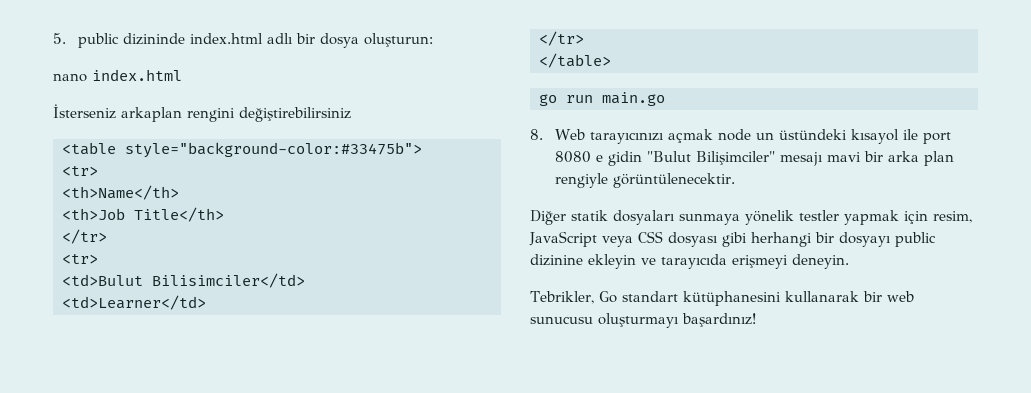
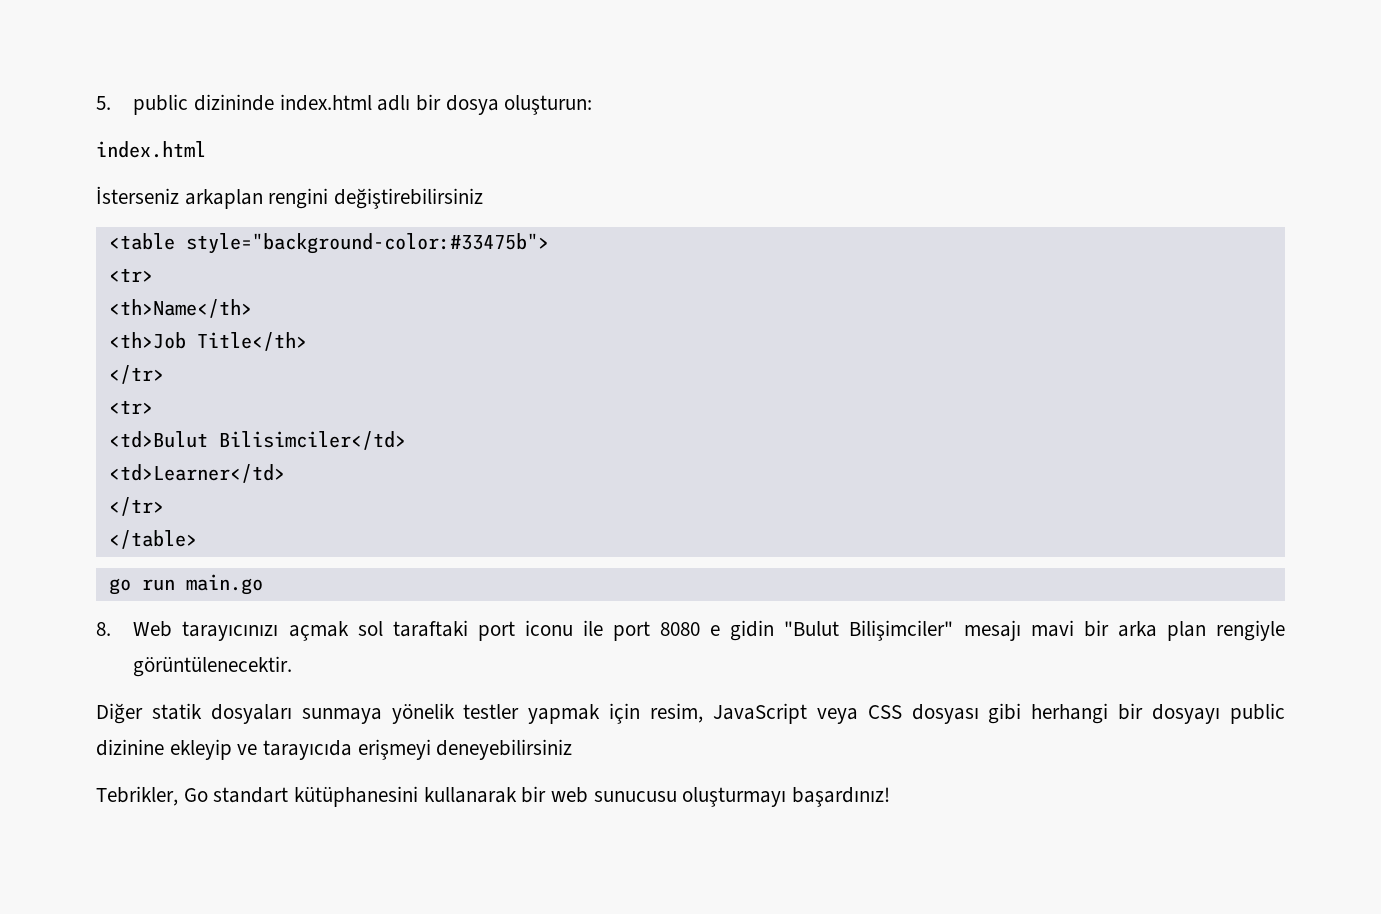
  5. public dizininde index.html adlı bir dosya oluşturun:
- nano index.html
+ index.html
- 8. Web tarayıcınızı açmak node un üstündeki kısayol ile port 8080 e gidin "Bulut Bilişimciler" mesajı mavi bir arka plan rengiyle görüntülenecektir.
+ 8. Web tarayıcınızı açmak sol taraftaki port iconu ile port 8080 e gidin "Bulut Bilişimciler" mesajı mavi bir arka plan rengiyle görüntülenecektir.
- Diğer statik dosyaları sunmaya yönelik testler yapmak için resim, JavaScript veya CSS dosyası gibi herhangi bir dosyayı public dizinine ekleyin ve tarayıcıda erişmeyi deneyin.
+ Diğer statik dosyaları sunmaya yönelik testler yapmak için resim, JavaScript veya CSS dosyası gibi herhangi bir dosyayı public dizinine ekleyip ve tarayıcıda erişmeyi deneyebilirsiniz

